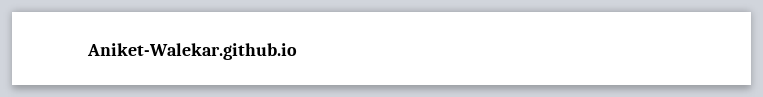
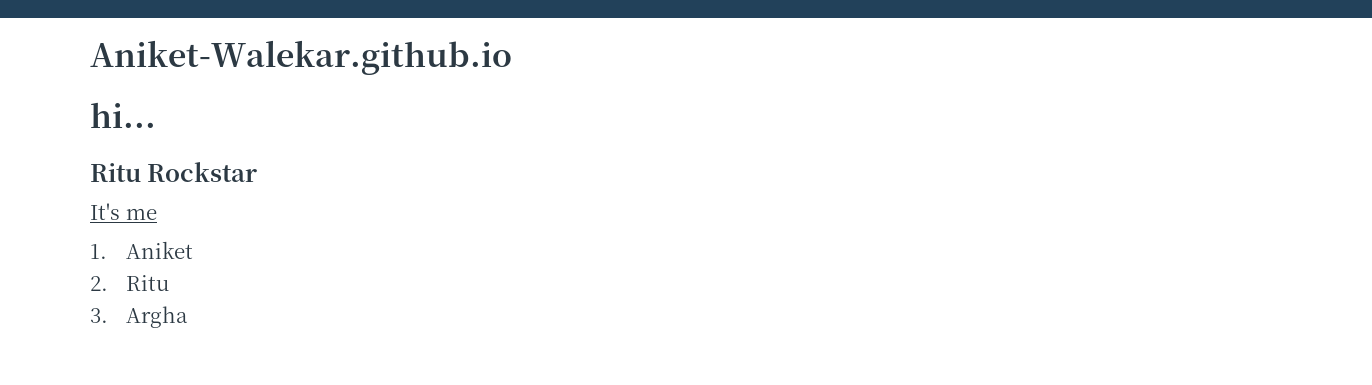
+ hi...
+ Ritu Rockstar
+ It's me
+ 1. Aniket
+ 2. Ritu
+ 3. Argha

